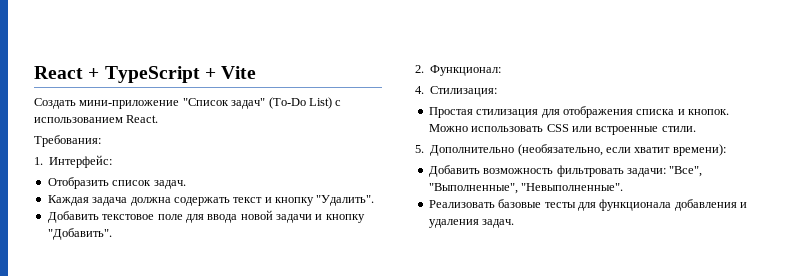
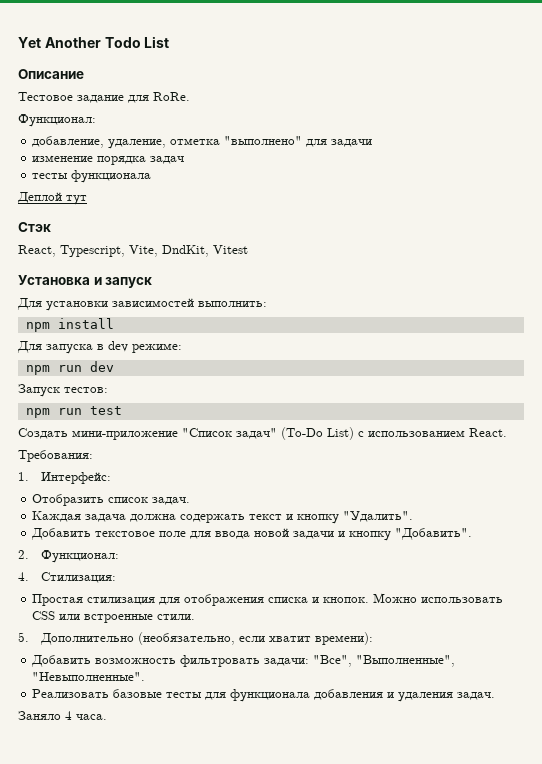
- React + TypeScript + Vite
+ Yet Another Todo List
+ Описание
+ Тестовое задание для RoRe.
+ Функционал:
+ добавление, удаление, отметка "выполнено" для задачи
+ изменение порядка задач
+ тесты функционала
+ Деплой тут
+ Стэк
+ React, Typescript, Vite, DndKit, Vitest
+ Установка и запуск
+ Для установки зависимостей выполнить:
+ npm install
+ Для запуска в dev режиме:
+ npm run dev
+ Запуск тестов:
+ npm run test
+ Заняло 4 часа.

